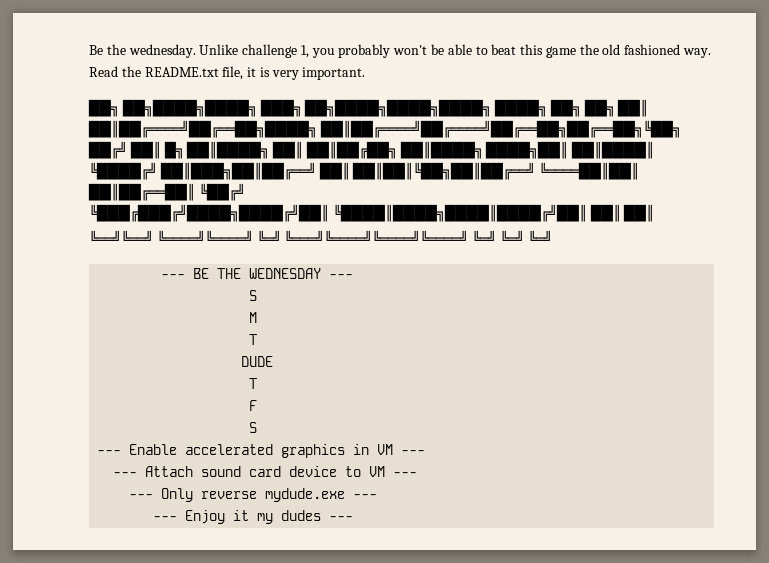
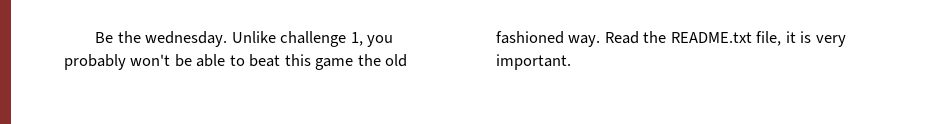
- ██╗ ██╗████╗████╗ ███╗ ██╗████╗████╗████╗ ████╗ ██╗ ██╗ ██║ ██║██╔════╝██╔══██╗████╗ ██║██╔════╝██╔════╝██╔══██╗██╔══██╗╚██╗ ██╔╝ ██║ █╗ ██║████╗ ██║ ██║██╔██╗ ██║████╗ ████╗██║ ██║████║ ╚████╔╝ ██║███╗██║██╔══╝ ██║ ██║██║╚██╗██║██╔══╝ ╚════██║██║ ██║██╔══██║ ╚██╔╝
- ╚███╔███╔╝████╗████╔╝██║ ╚████║████╗████║████╔╝██║ ██║ ██║
- ╚══╝╚══╝ ╚════╝╚════╝ ╚═╝ ╚═══╝╚════╝╚════╝╚════╝ ╚═╝ ╚═╝ ╚═╝
- --- BE THE WEDNESDAY ---
- S
- M
- T
- DUDE
- T
- F
- S
- --- Enable accelerated graphics in VM ---
- --- Attach sound card device to VM ---
- --- Only reverse mydude.exe ---
- --- Enjoy it my dudes ---

